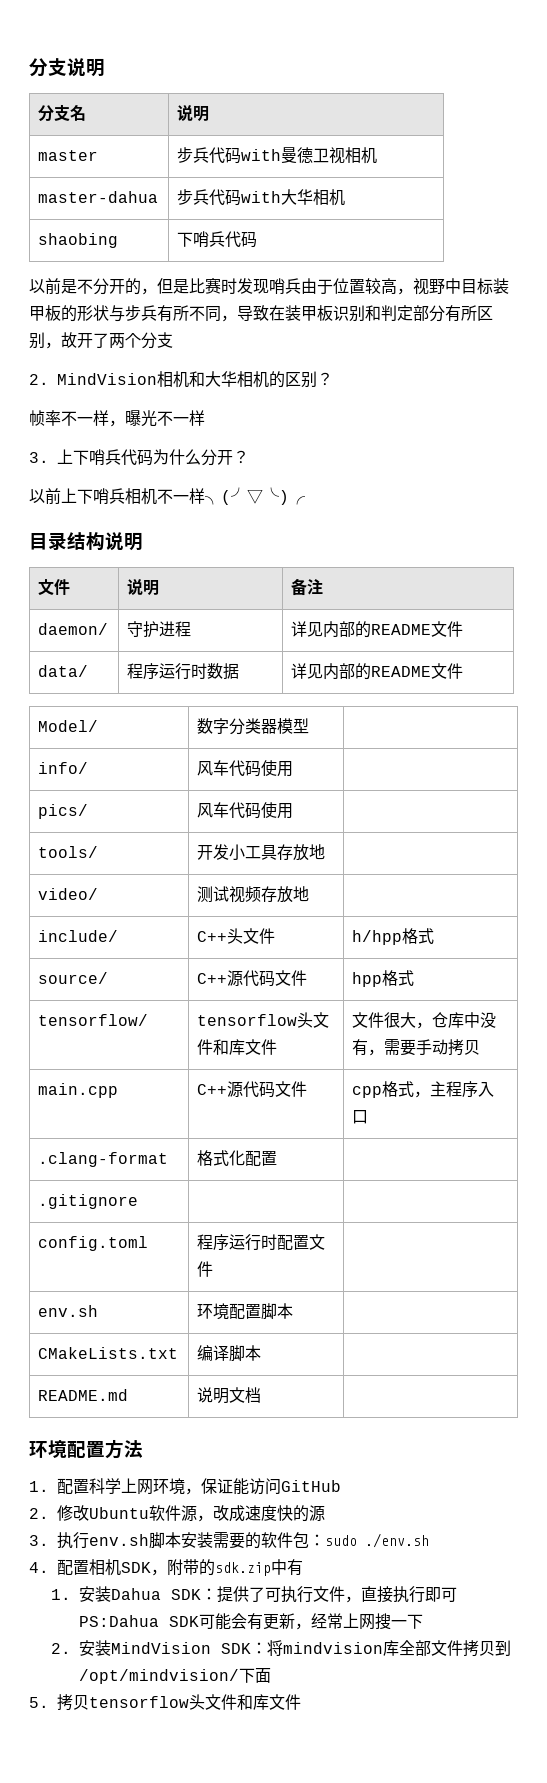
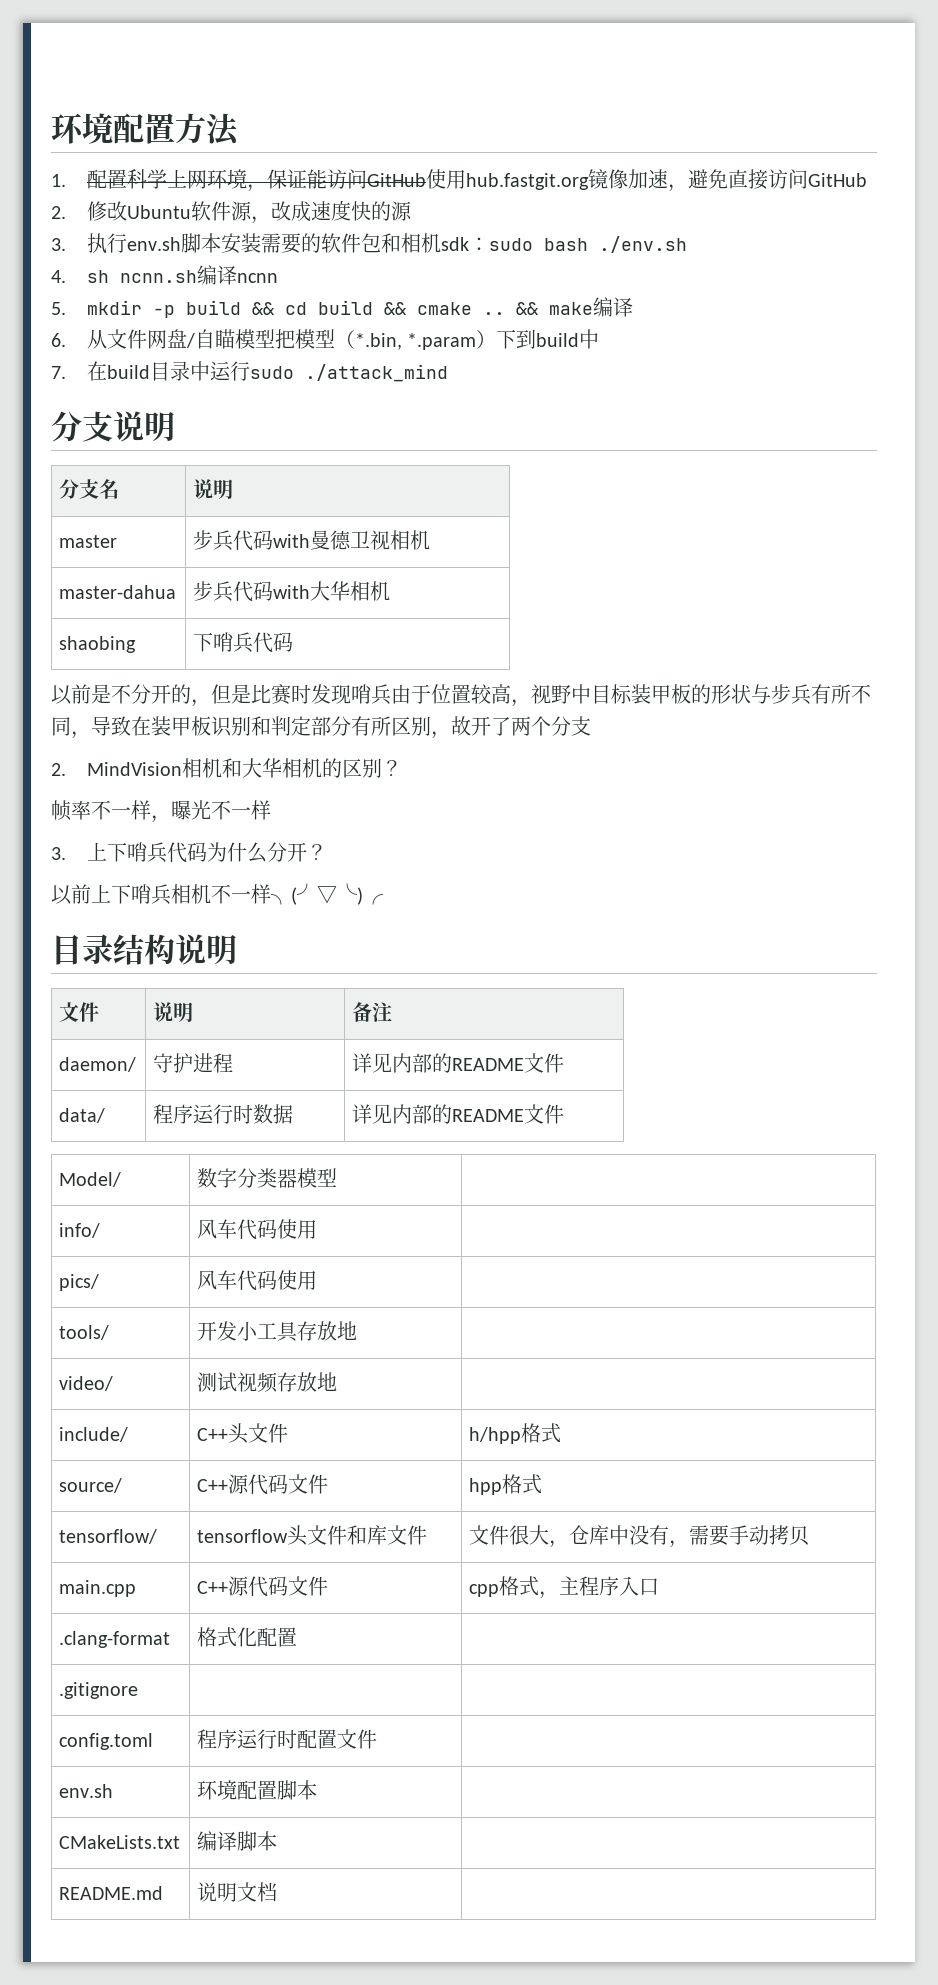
+ 环境配置方法
+ 1.配置科学上网环境，保证能访问GitHub使用hub.fastgit.org镜像加速，避免直接访问GitHub
+ 2.修改Ubuntu软件源，改成速度快的源
+ 3.执行env.sh脚本安装需要的软件包和相机sdk：sudo bash ./env.sh
+ 4. sh ncnn.sh编译ncnn
+ 5. mkdir -p build && cd build && cmake .. && make编译
+ 6.从文件网盘/自瞄模型把模型（*.bin, *.param）下到build中
+ 7.在build目录中运行sudo ./attack_mind
- 环境配置方法
- 1.配置科学上网环境，保证能访问GitHub
- 2.修改Ubuntu软件源，改成速度快的源
- 3.执行env.sh脚本安装需要的软件包：sudo ./env.sh
- 4.配置相机SDK，附带的sdk.zip中有
- 1.安装Dahua SDK：提供了可执行文件，直接执行即可PS:Dahua SDK可能会有更新，经常上网搜一下
- 2.安装MindVision SDK：将mindvision库全部文件拷贝到/opt/mindvision/下面
- 5.拷贝tensorflow头文件和库文件

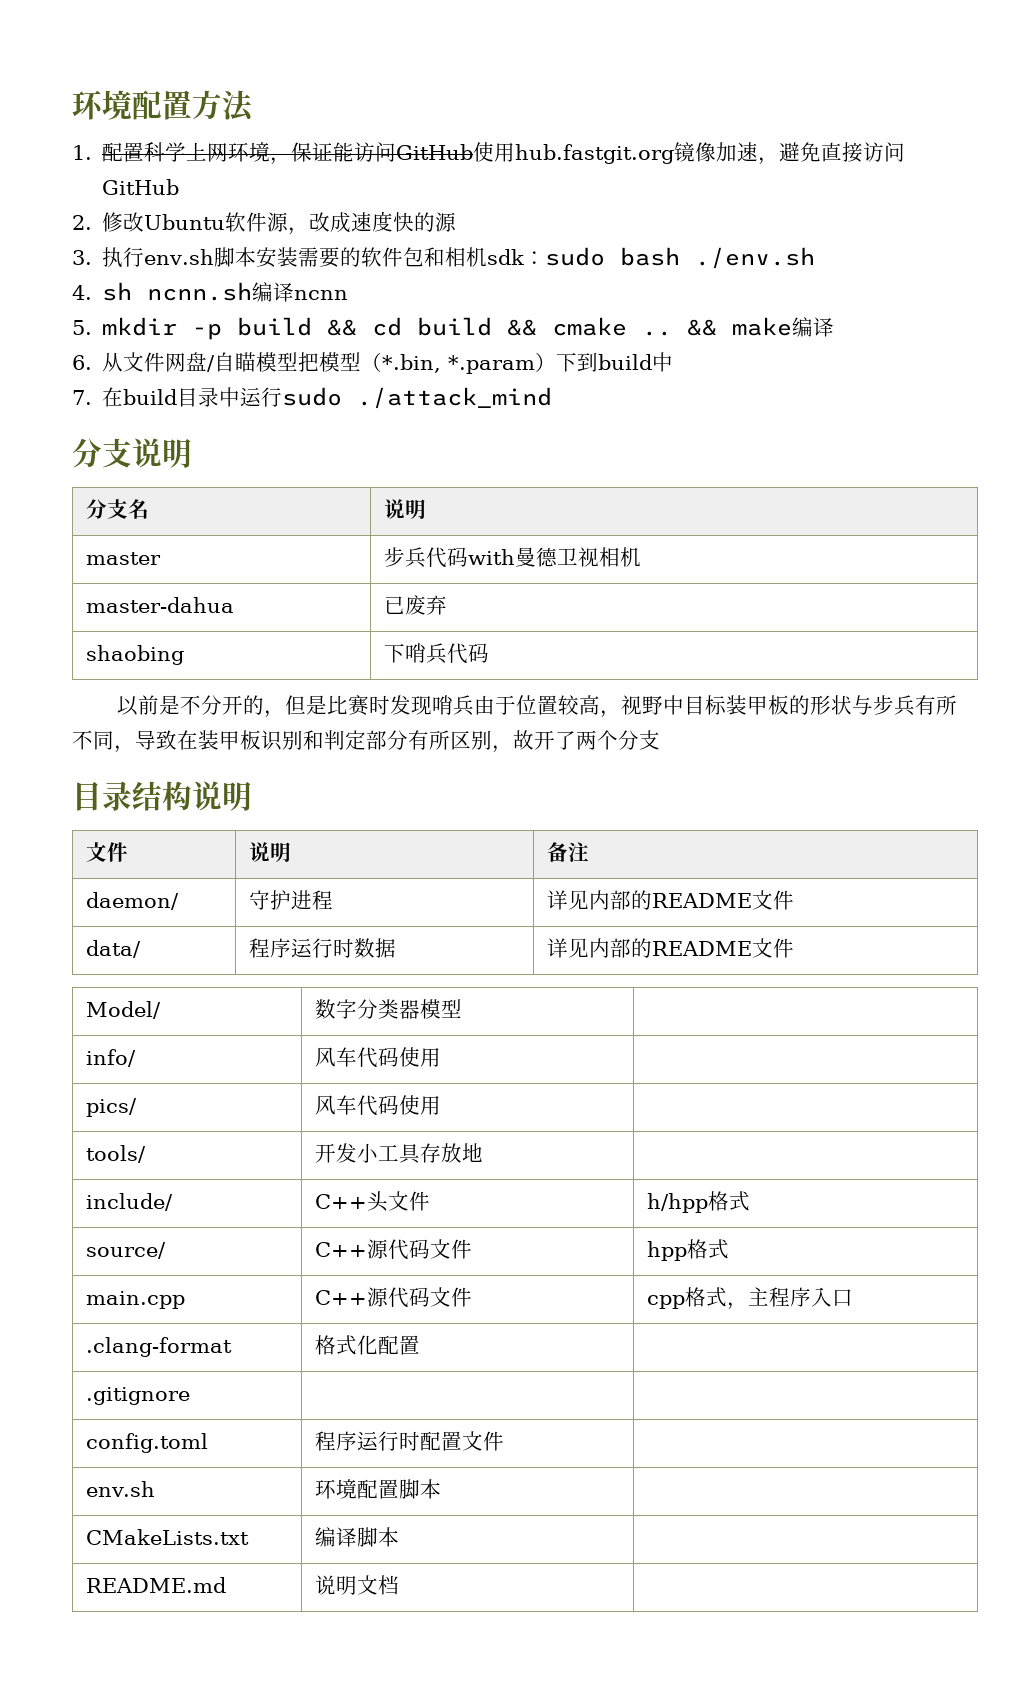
- master-dahua | 步兵代码with大华相机
+ master-dahua | 已废弃
- 2. MindVision相机和大华相机的区别？
- 帧率不一样，曝光不一样
- 3.上下哨兵代码为什么分开？
- 以前上下哨兵相机不一样╮(╯▽╰)╭
- video/ | 测试视频存放地 |
- tensorflow/ | tensorflow头文件和库文件 | 文件很大，仓库中没有，需要手动拷贝

